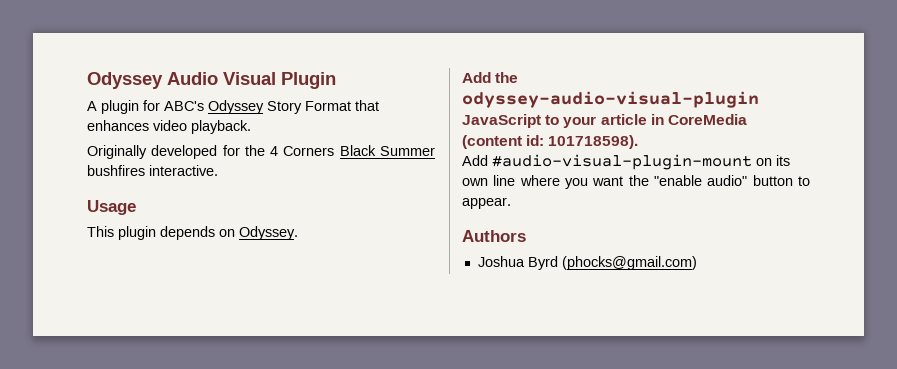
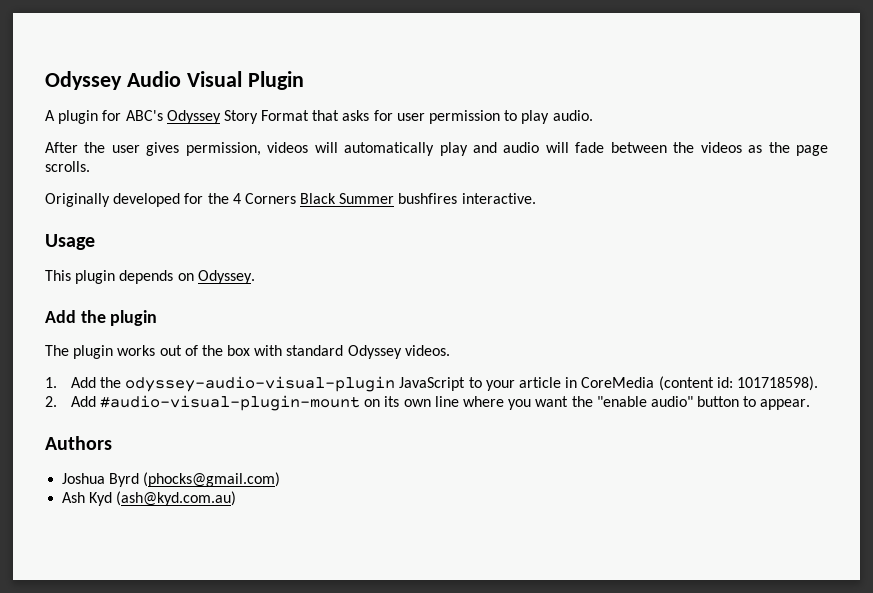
- A plugin for ABC's Odyssey Story Format that enhances video playback.
+ A plugin for ABC's Odyssey Story Format that asks for user permission to play audio.
+ After the user gives permission, videos will automatically play and audio will fade between the videos as the page scrolls.
- Add the odyssey-audio-visual-plugin JavaScript to your article in CoreMedia (content id: 101718598).
+ Add the plugin
+ The plugin works out of the box with standard Odyssey videos.
+ 1. Add the odyssey-audio-visual-plugin JavaScript to your article in CoreMedia (content id: 101718598).
- Add #audio-visual-plugin-mount on its own line where you want the "enable audio" button to appear.
+ 2. Add #audio-visual-plugin-mount on its own line where you want the "enable audio" button to appear.
+ Ash Kyd (ash@kyd.com.au)

